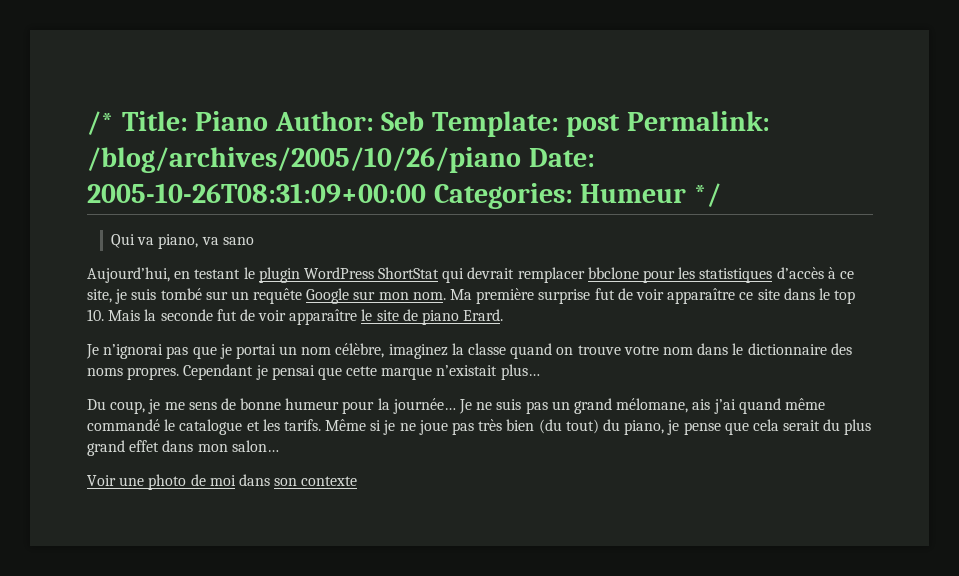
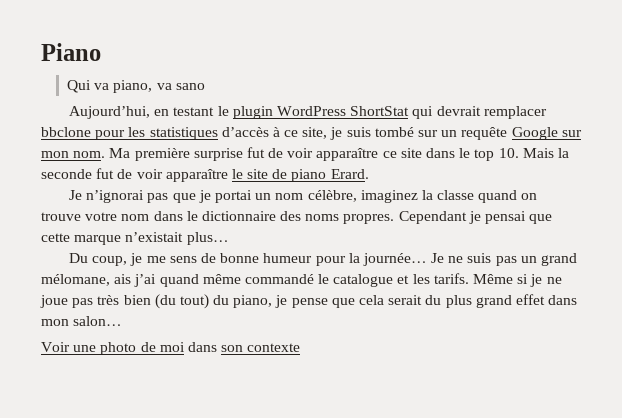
- /* Title: Piano Author: Seb Template: post Permalink: /blog/archives/2005/10/26/piano Date: 2005-10-26T08:31:09+00:00 Categories: Humeur */
+ Piano

